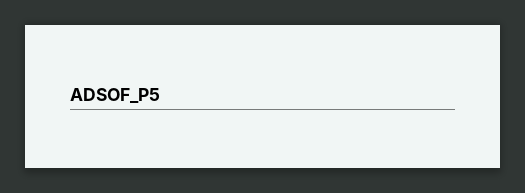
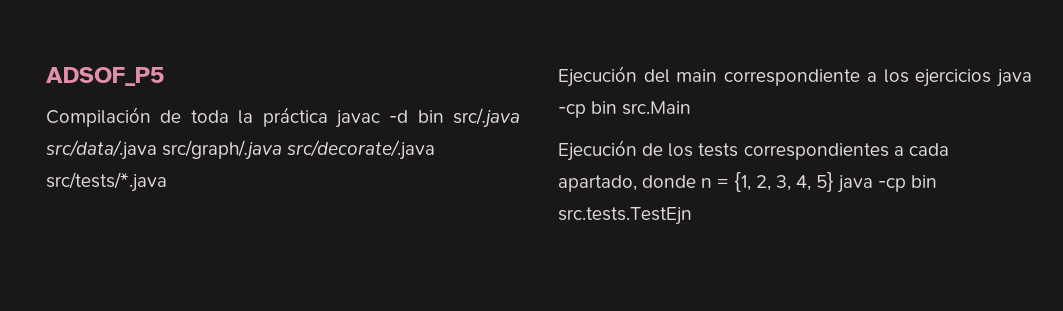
+ Compilación de toda la práctica javac -d bin src/.java src/data/.java src/graph/.java src/decorate/.java src/tests/*.java
+ Ejecución del main correspondiente a los ejercicios java -cp bin src.Main
+ Ejecución de los tests correspondientes a cada apartado, donde n = {1, 2, 3, 4, 5} java -cp bin src.tests.TestEjn

